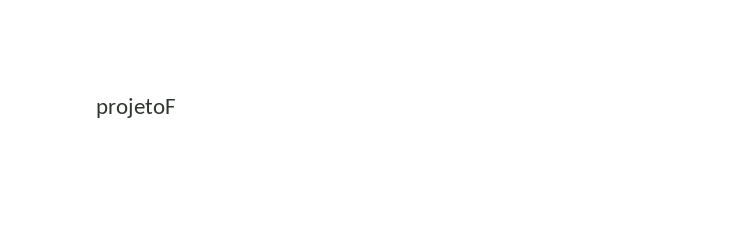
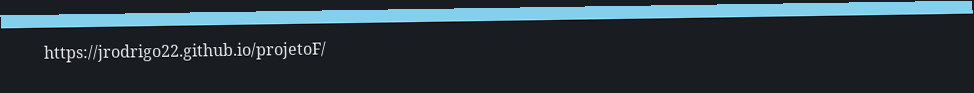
- projetoF
+ https://jrodrigo22.github.io/projetoF/

